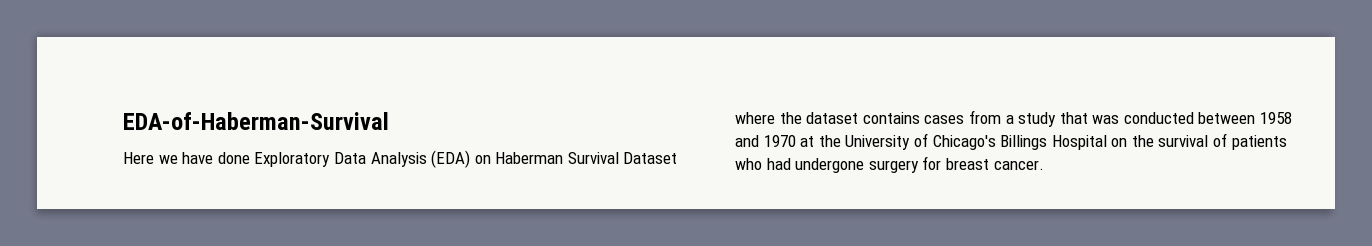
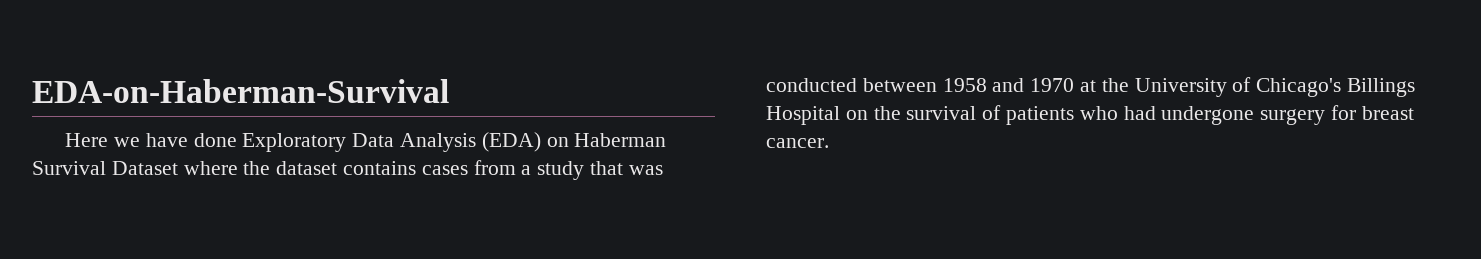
- EDA-of-Haberman-Survival
+ EDA-on-Haberman-Survival

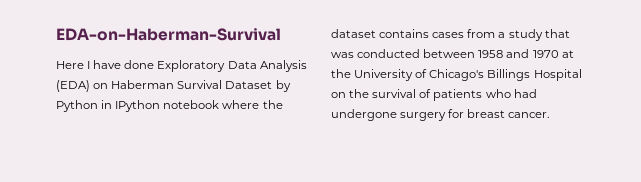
- Here we have done Exploratory Data Analysis (EDA) on Haberman Survival Dataset where the dataset contains cases from a study that was conducted between 1958 and 1970 at the University of Chicago's Billings Hospital on the survival of patients who had undergone surgery for breast cancer.
+ Here I have done Exploratory Data Analysis (EDA) on Haberman Survival Dataset by Python in IPython notebook where the dataset contains cases from a study that was conducted between 1958 and 1970 at the University of Chicago's Billings Hospital on the survival of patients who had undergone surgery for breast cancer.

